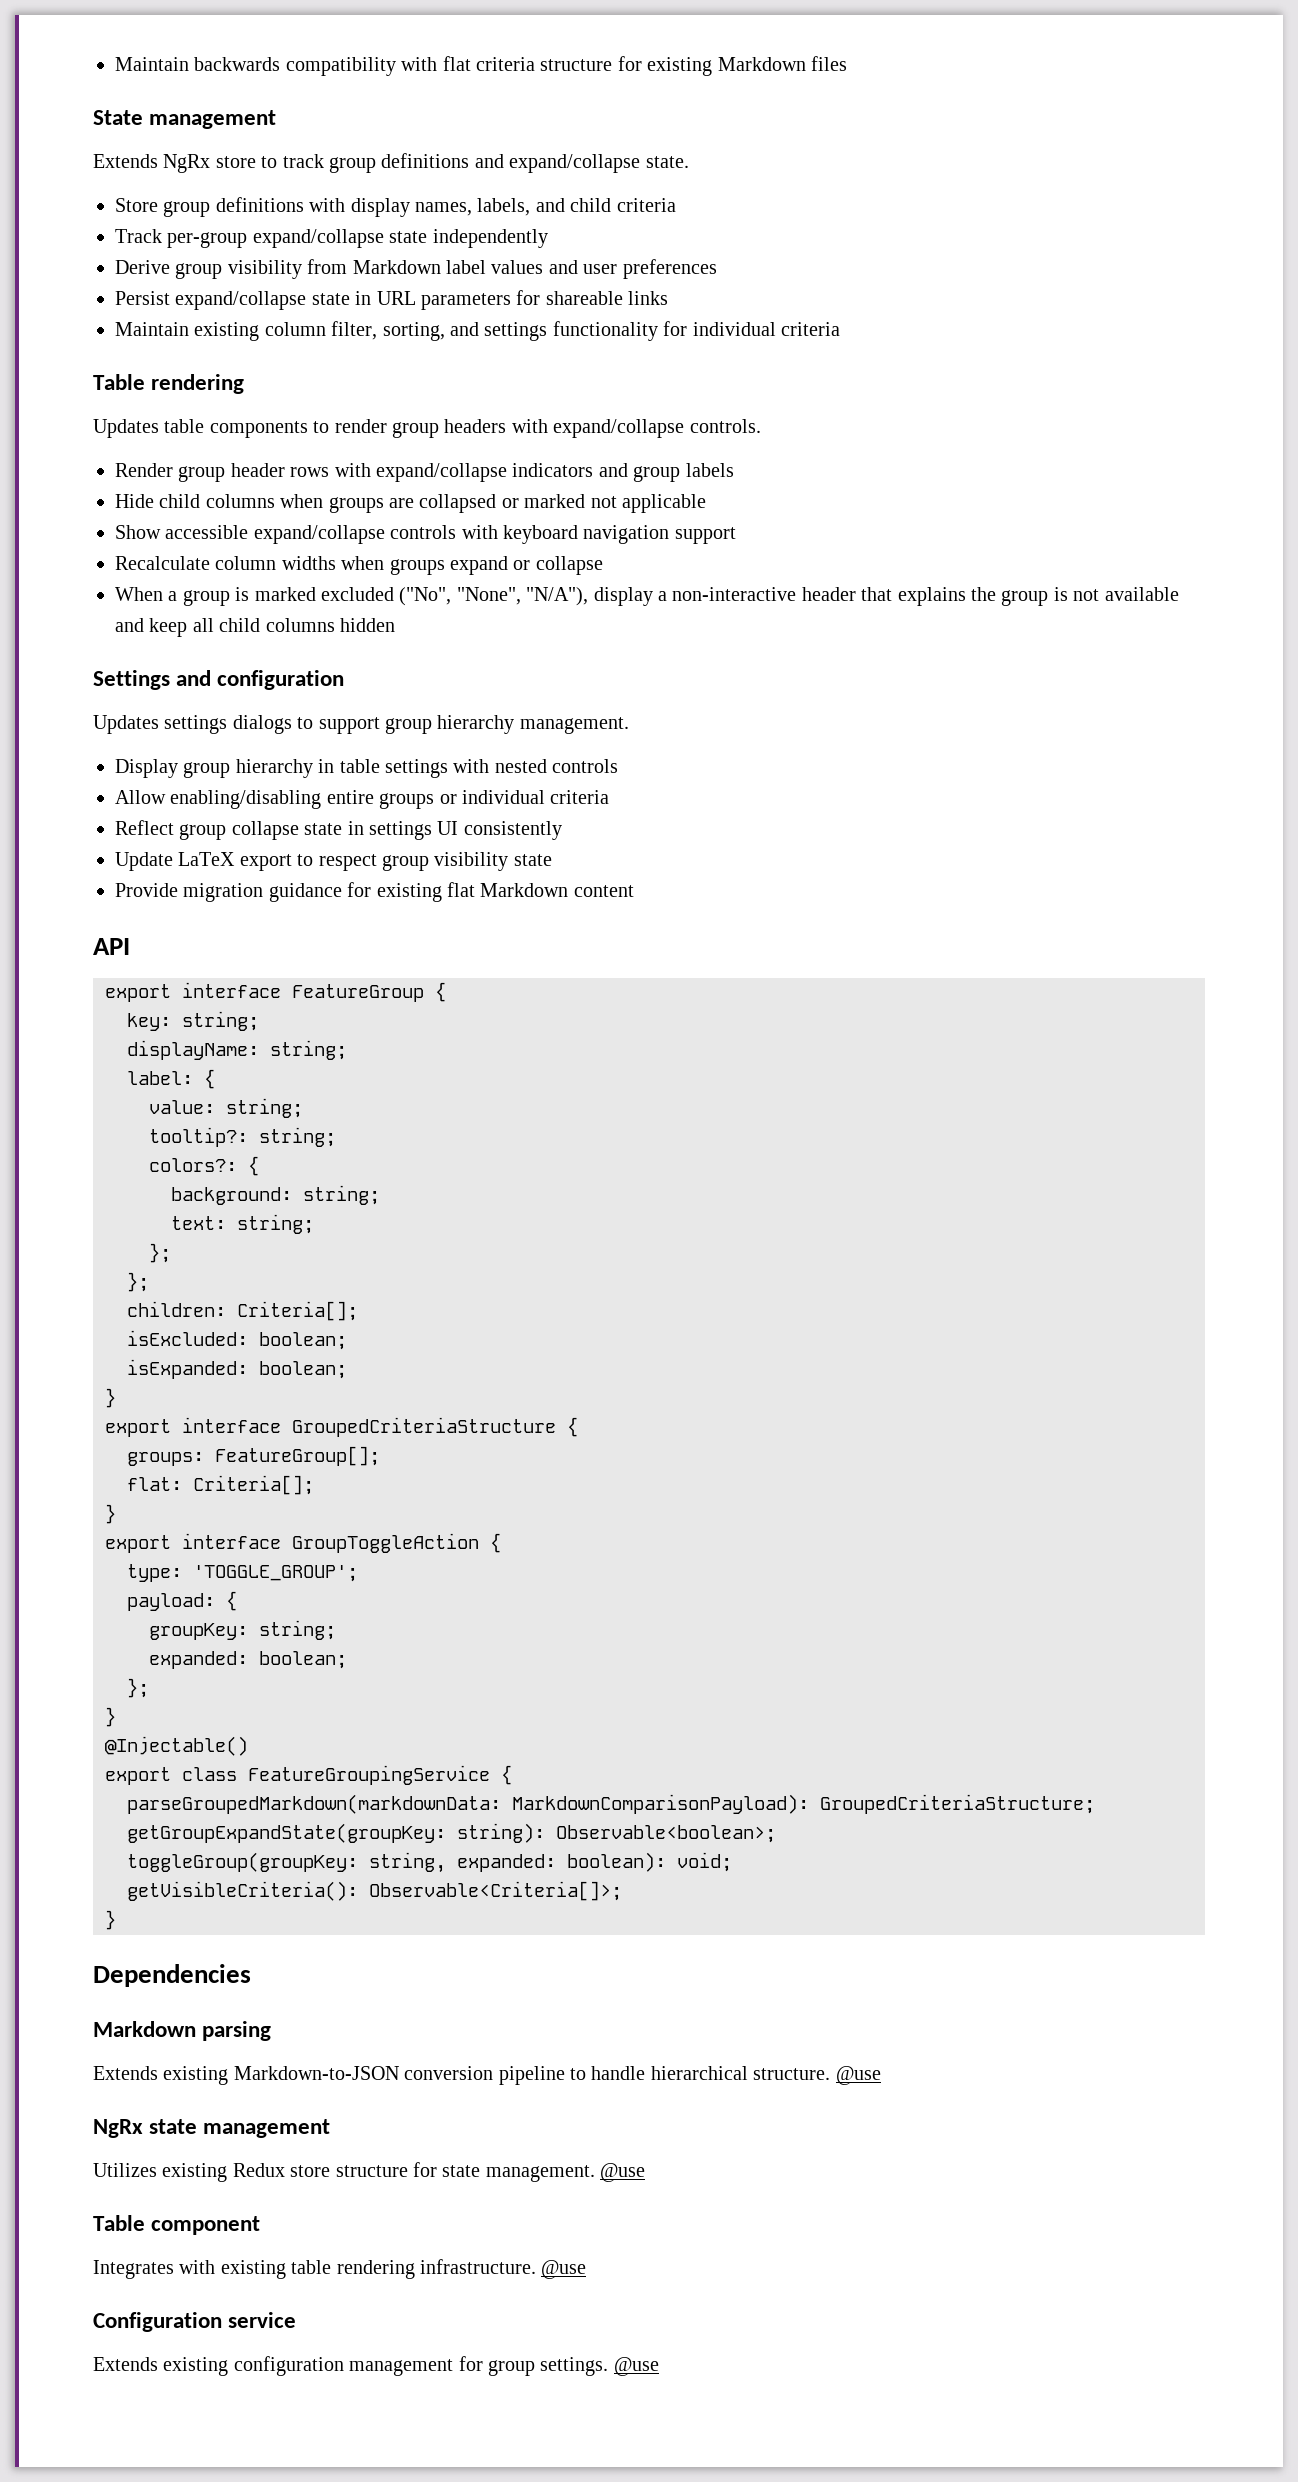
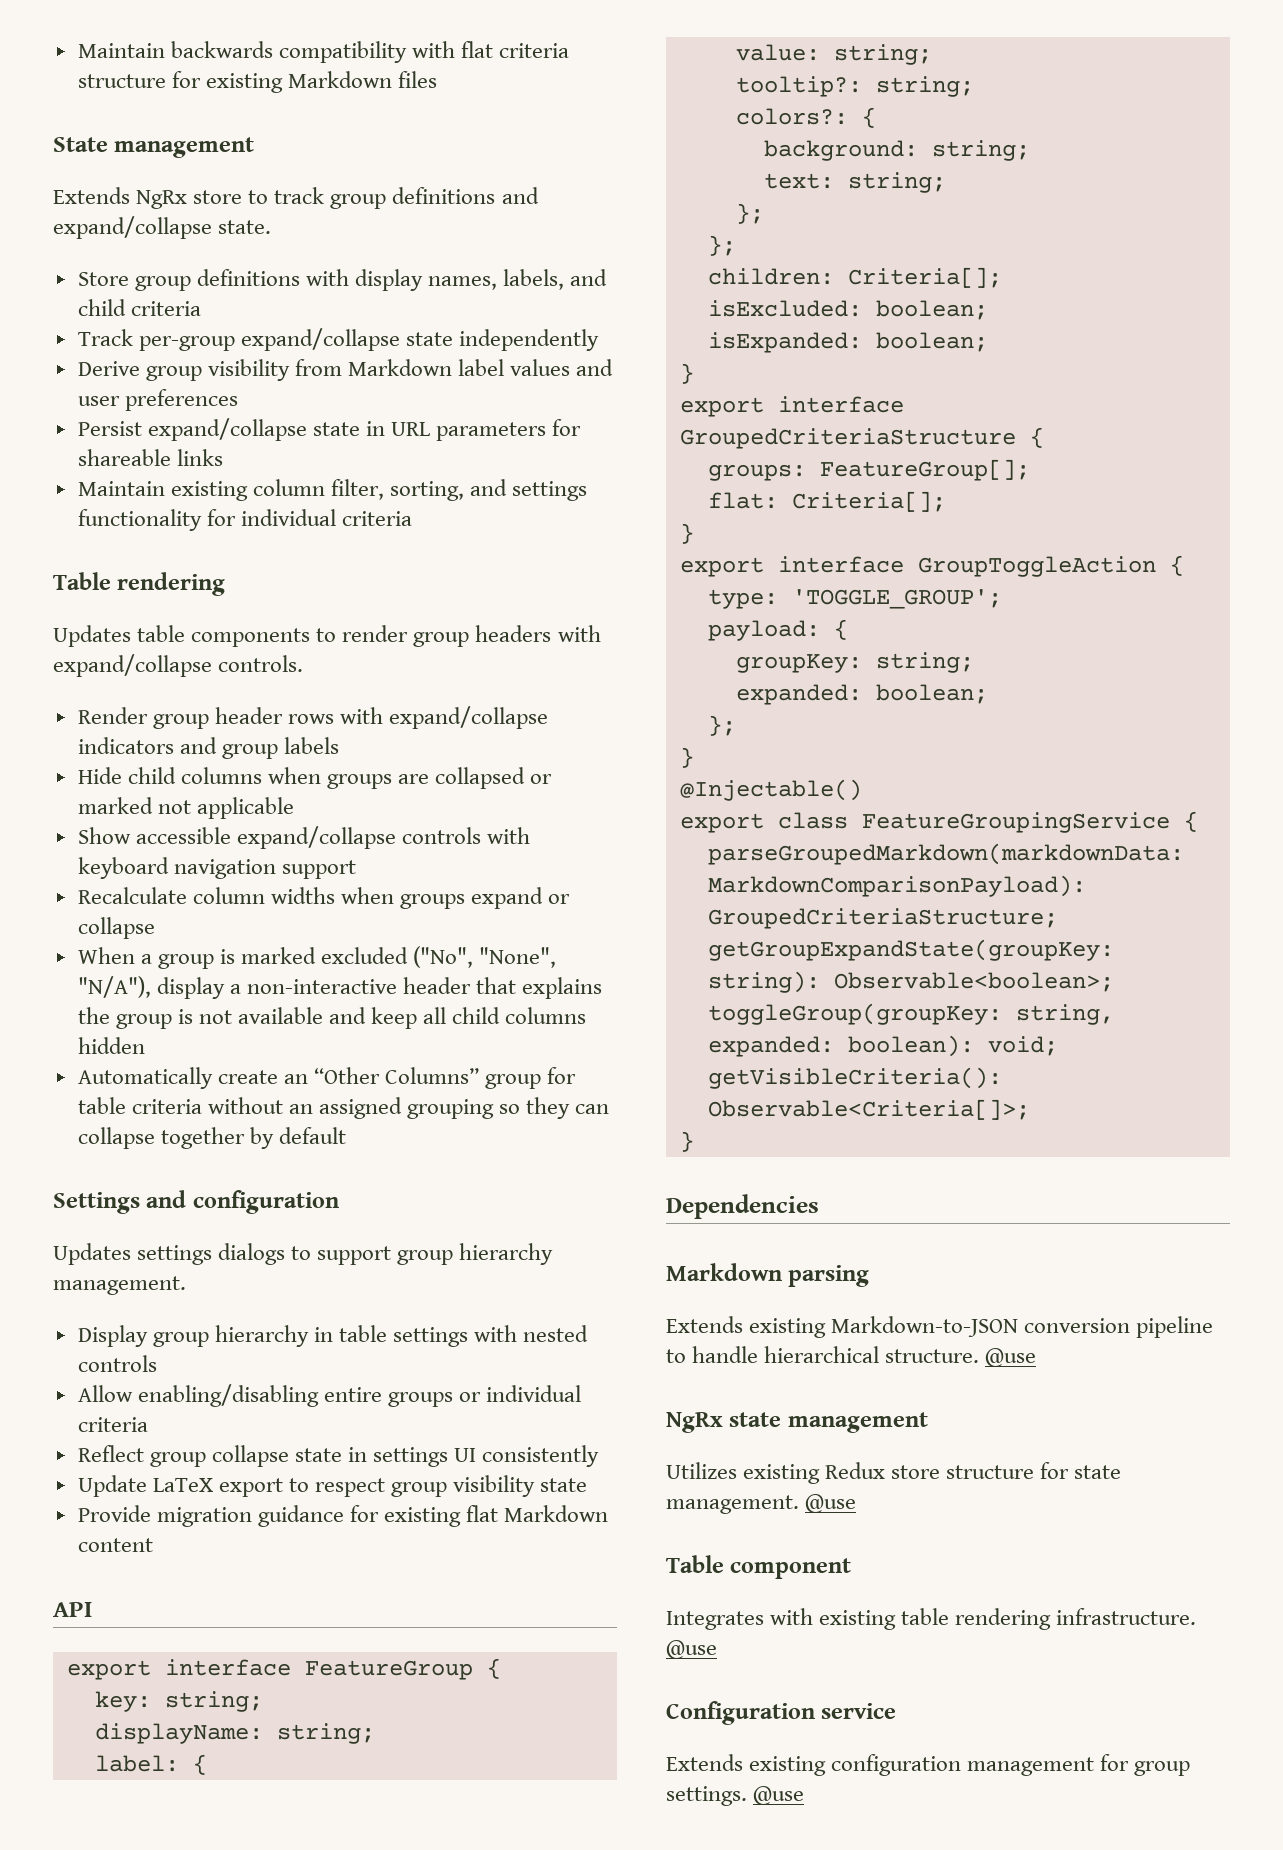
+ Automatically create an “Other Columns” group for table criteria without an assigned grouping so they can collapse together by default

